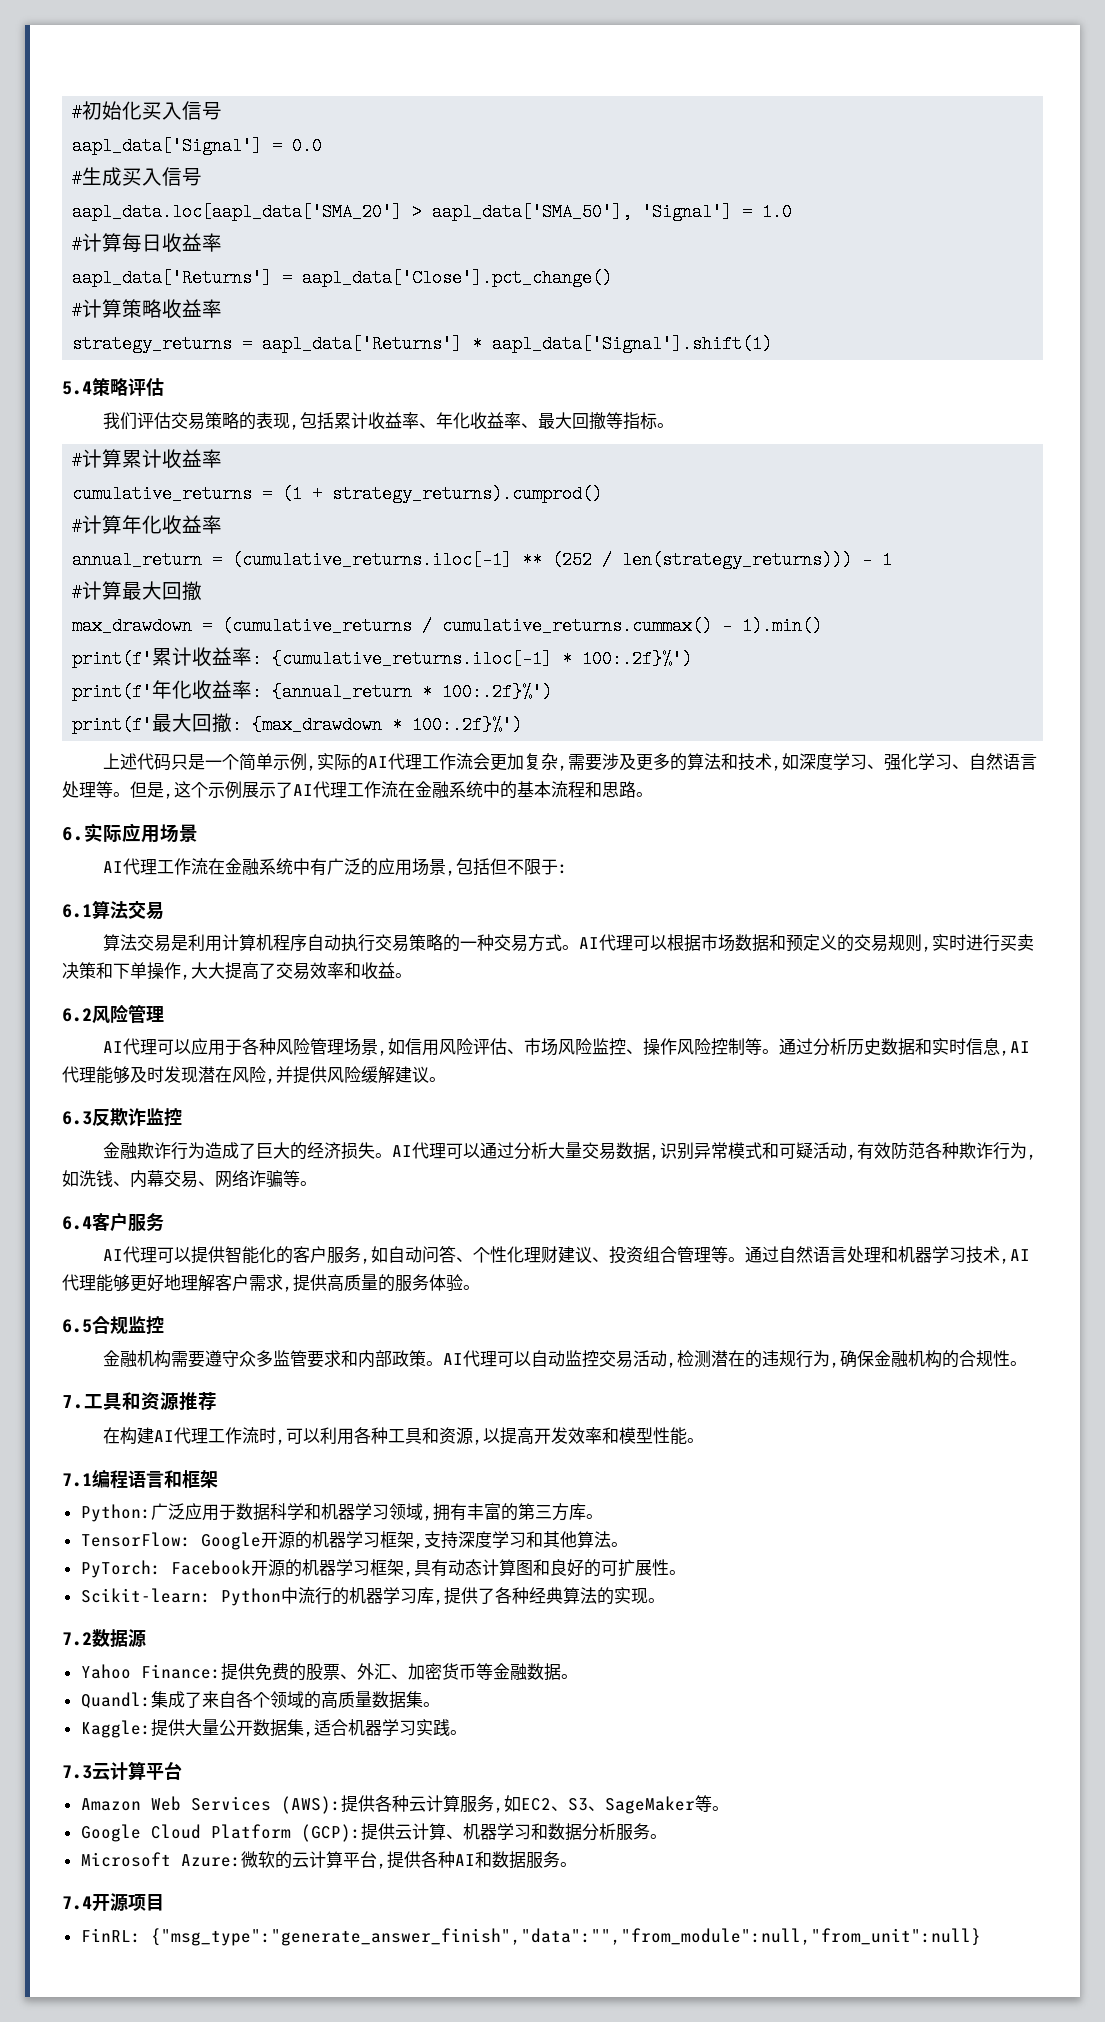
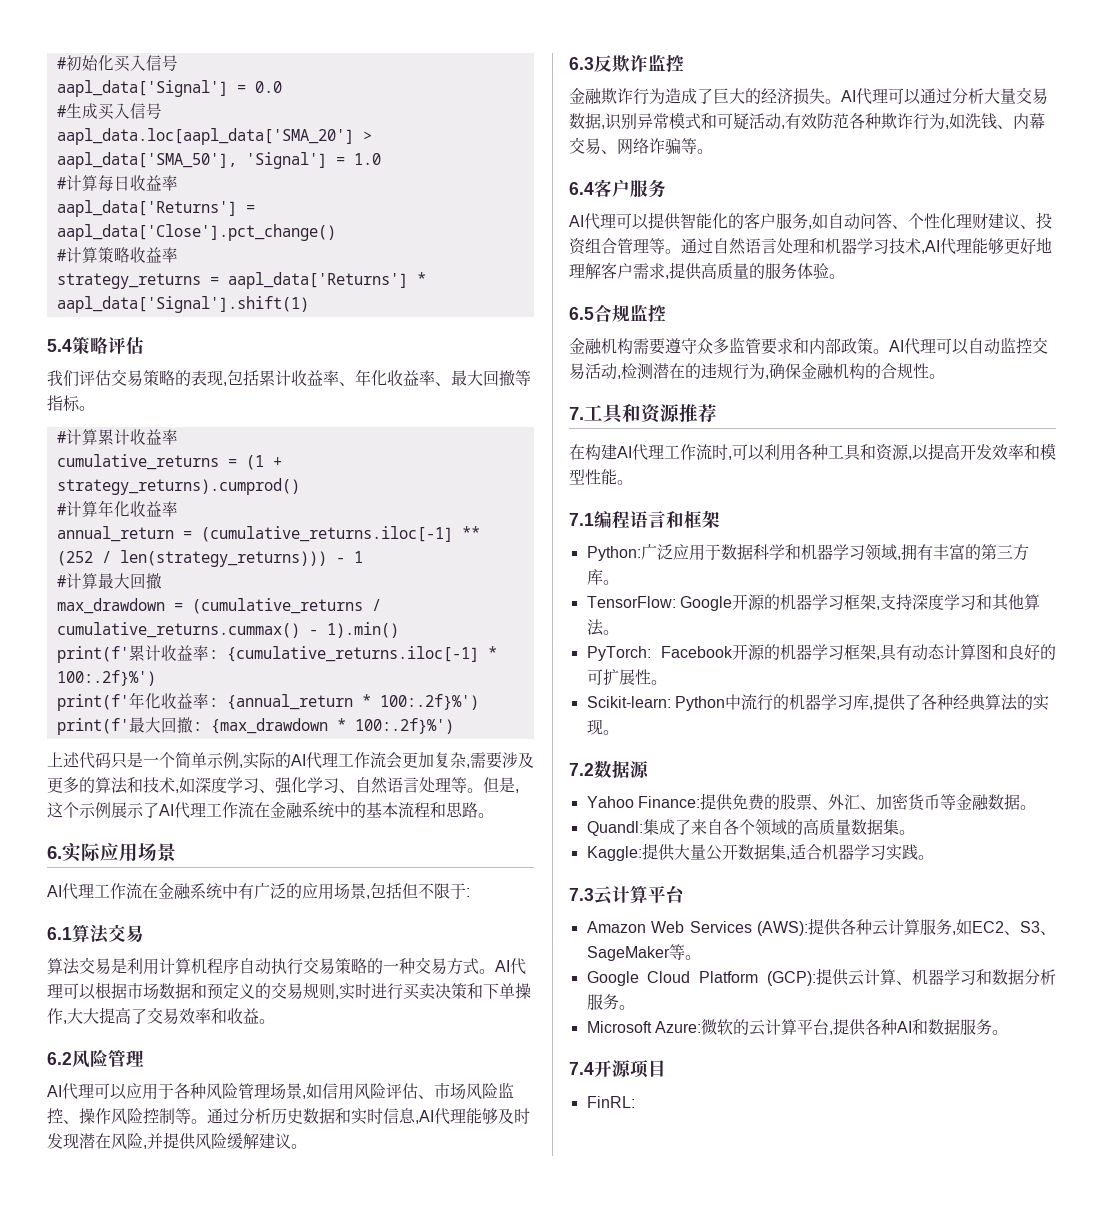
- FinRL: {"msg_type":"generate_answer_finish","data":"","from_module":null,"from_unit":null}
+ FinRL:

